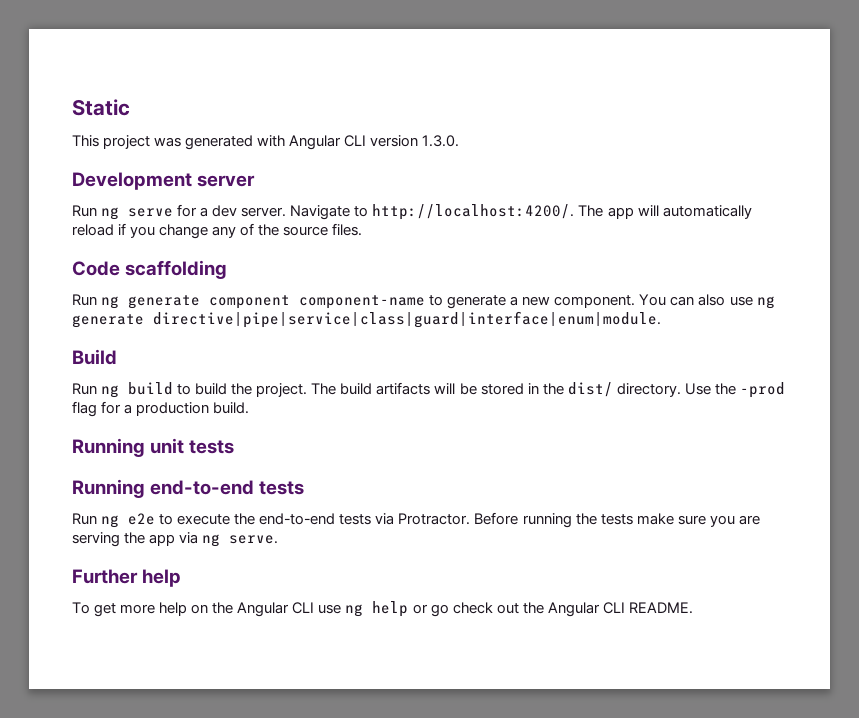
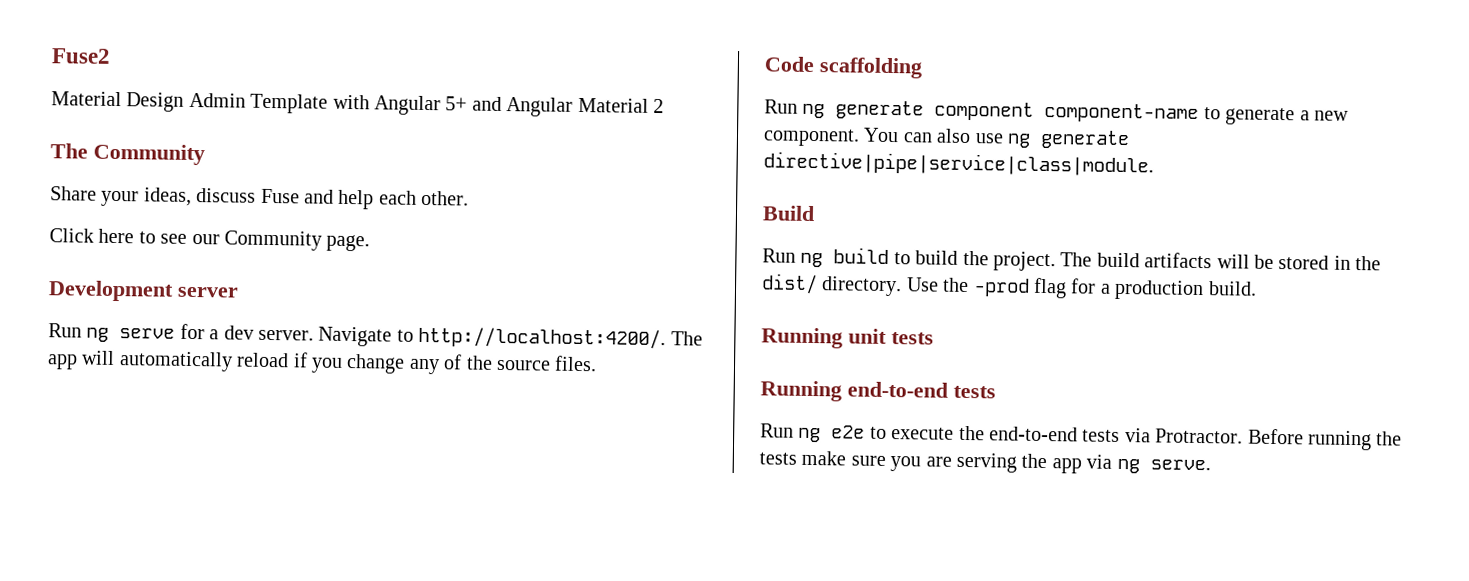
- Static
- This project was generated with Angular CLI version 1.3.0.
+ Fuse2
+ Material Design Admin Template with Angular 5+ and Angular Material 2
+ The Community
+ Share your ideas, discuss Fuse and help each other.
+ Click here to see our Community page.
- You can also use ng generate directive|pipe|service|class|guard|interface|enum|module.
+ You can also use ng generate directive|pipe|service|class|module.
- Further help
- To get more help on the Angular CLI use ng help or go check out the Angular CLI README.

